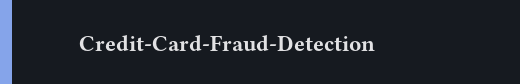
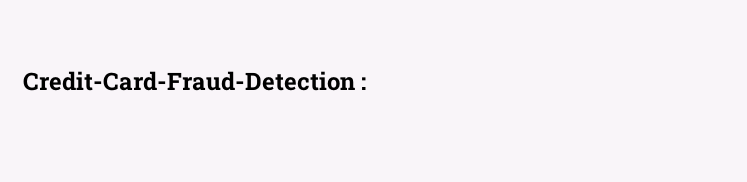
- Credit-Card-Fraud-Detection
+ Credit-Card-Fraud-Detection :

